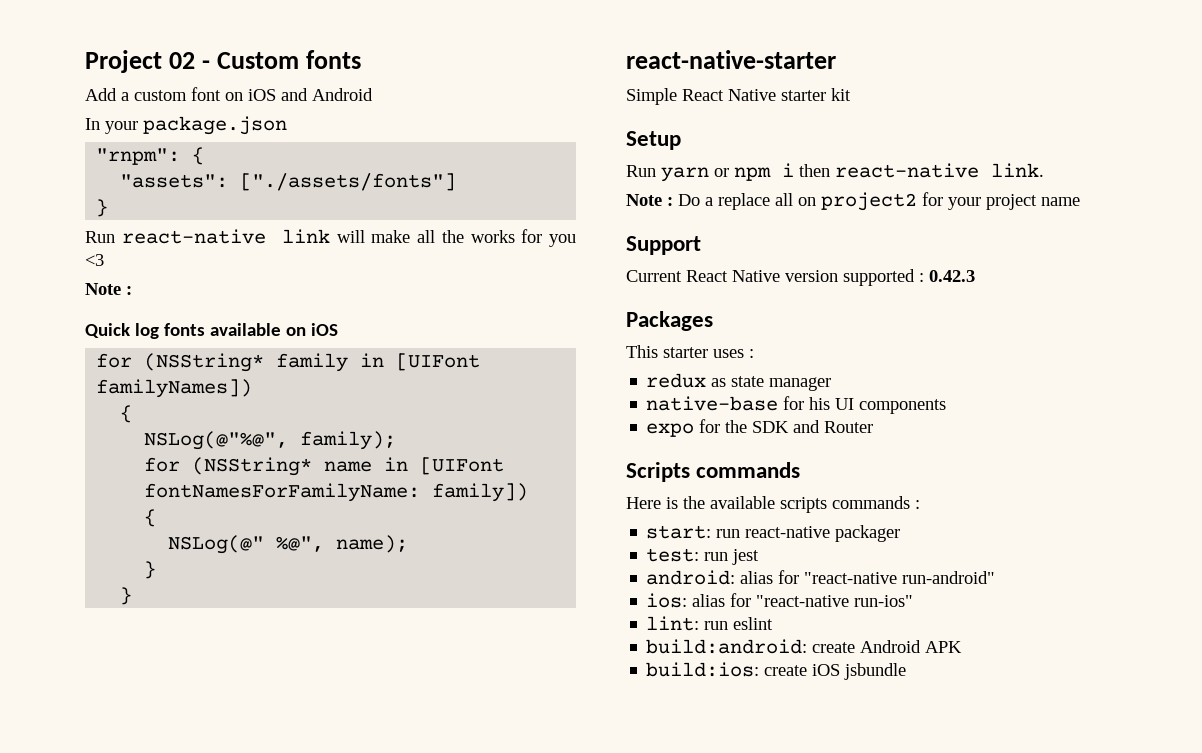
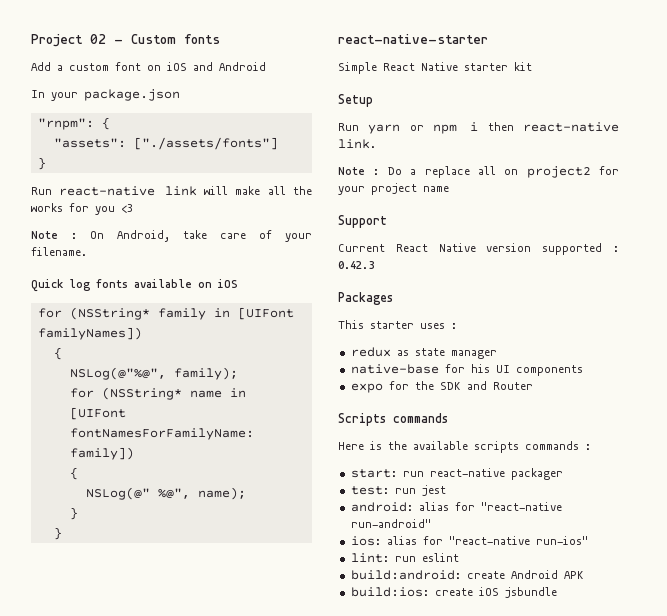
  Run react-native link will make all the works for you <3
- Note :
+ Note : On Android, take care of your filename.

